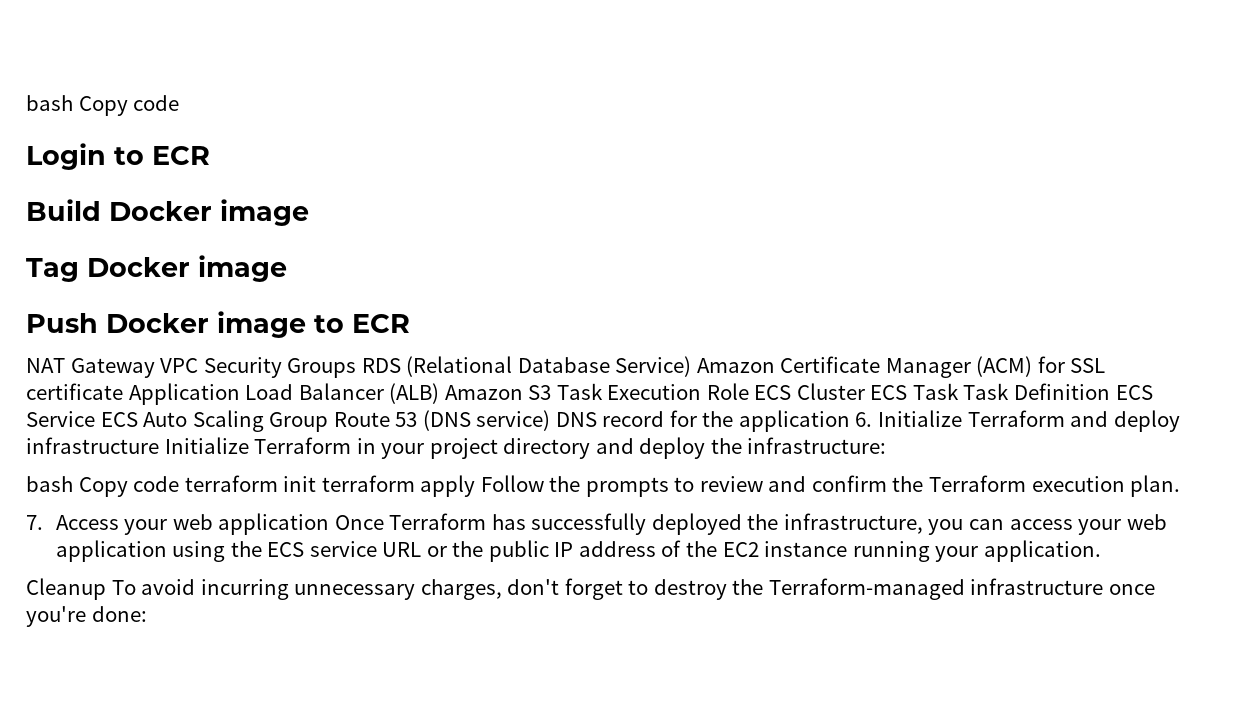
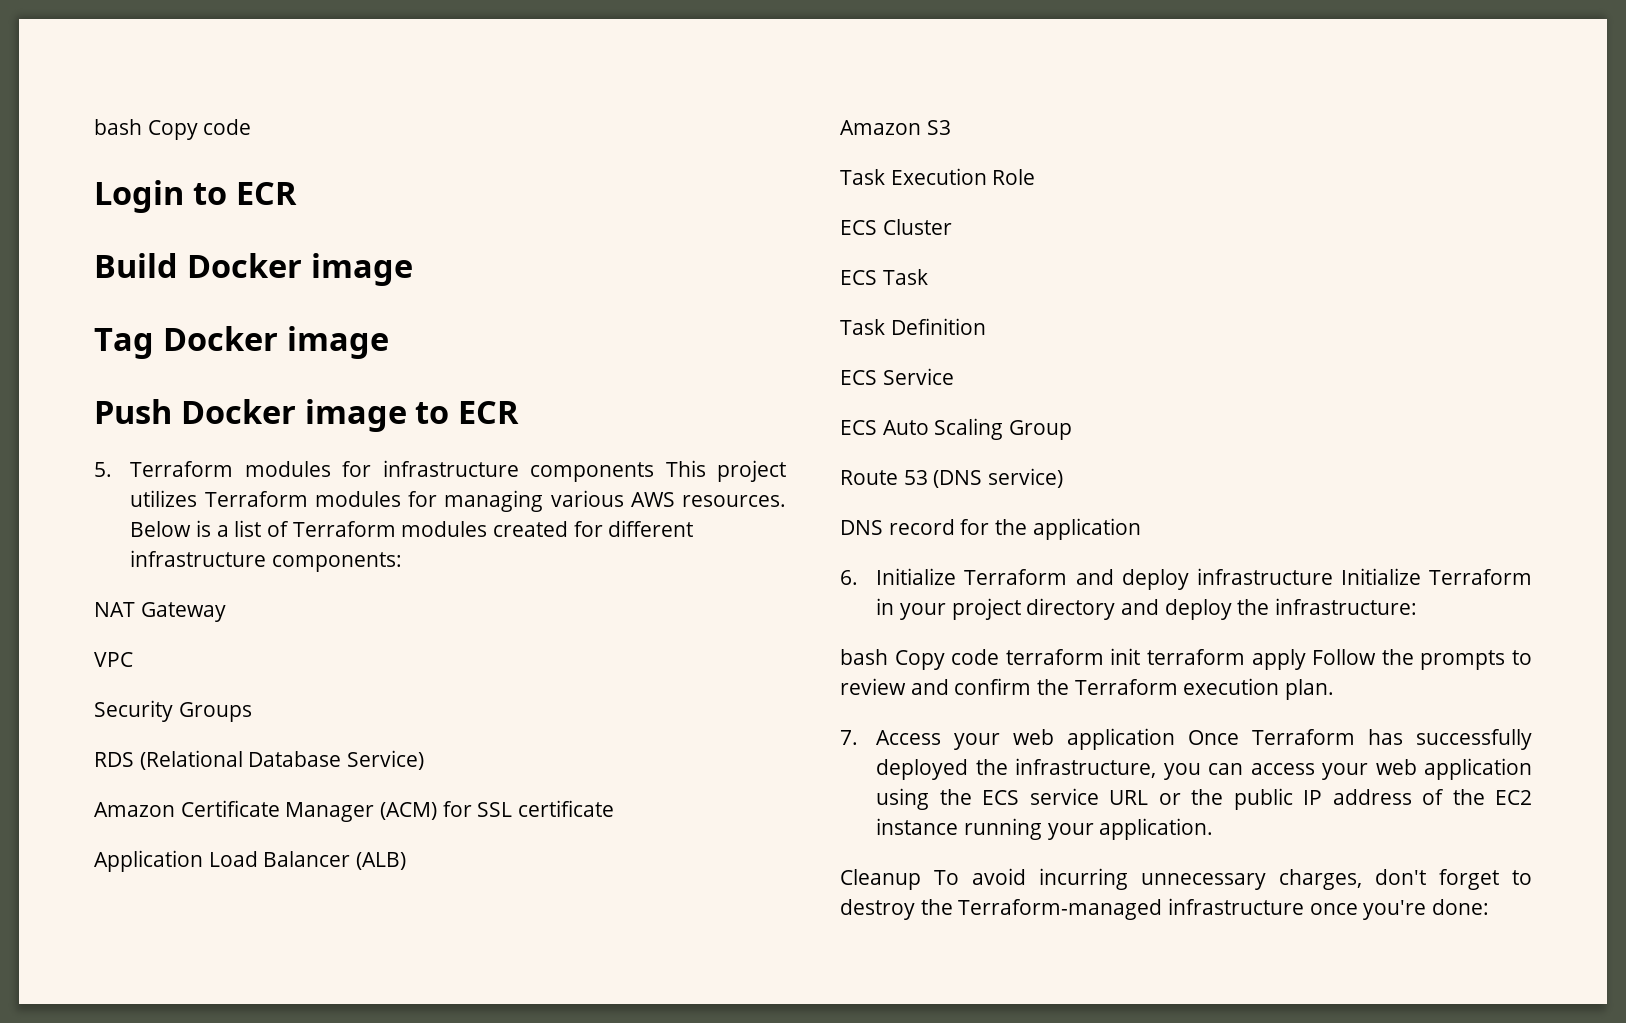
+ 5. Terraform modules for infrastructure components This project utilizes Terraform modules for managing various AWS resources. Below is a list of Terraform modules created for different infrastructure components:
- NAT Gateway VPC Security Groups RDS (Relational Database Service) Amazon Certificate Manager (ACM) for SSL certificate Application Load Balancer (ALB) Amazon S3 Task Execution Role ECS Cluster ECS Task Task Definition ECS Service ECS Auto Scaling Group Route 53 (DNS service) DNS record for the application 6. Initialize Terraform and deploy infrastructure Initialize Terraform in your project directory and deploy the infrastructure:
+ NAT Gateway
+ VPC
+ Security Groups
+ RDS (Relational Database Service)
+ Amazon Certificate Manager (ACM) for SSL certificate
+ Application Load Balancer (ALB)
+ Amazon S3
+ Task Execution Role
+ ECS Cluster
+ ECS Task
+ Task Definition
+ ECS Service
+ ECS Auto Scaling Group
+ Route 53 (DNS service)
+ DNS record for the application
+ 6. Initialize Terraform and deploy infrastructure Initialize Terraform in your project directory and deploy the infrastructure:

